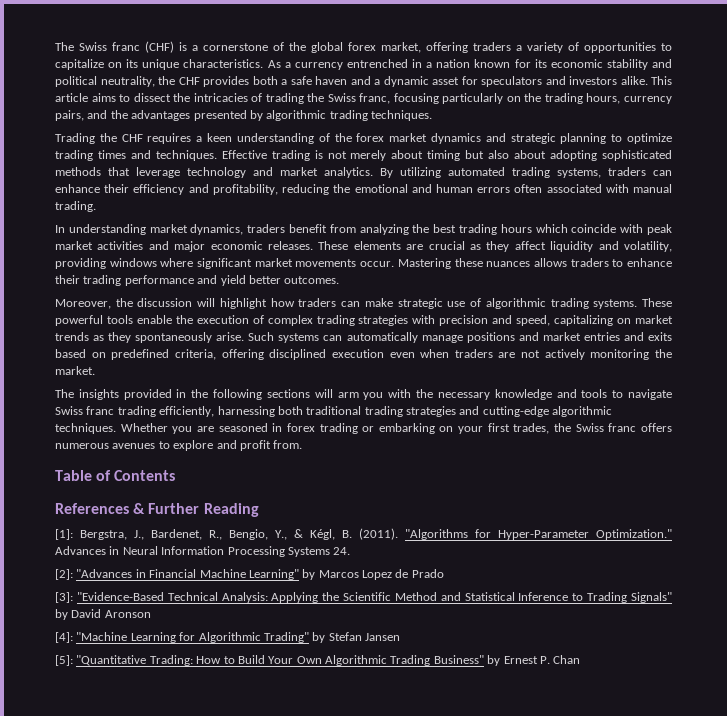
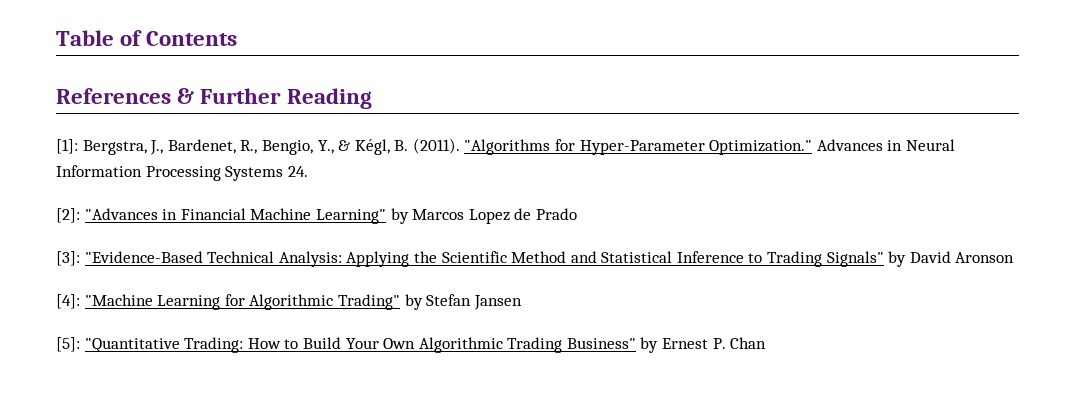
- The Swiss franc (CHF) is a cornerstone of the global forex market, offering traders a variety of opportunities to capitalize on its unique characteristics. As a currency entrenched in a nation known for its economic stability and political neutrality, the CHF provides both a safe haven and a dynamic asset for speculators and investors alike. This article aims to dissect the intricacies of trading the Swiss franc, focusing particularly on the trading hours, currency pairs, and the advantages presented by algorithmic trading techniques.
- Trading the CHF requires a keen understanding of the forex market dynamics and strategic planning to optimize trading times and techniques. Effective trading is not merely about timing but also about adopting sophisticated methods that leverage technology and market analytics. By utilizing automated trading systems, traders can enhance their efficiency and profitability, reducing the emotional and human errors often associated with manual trading.
- In understanding market dynamics, traders benefit from analyzing the best trading hours which coincide with peak market activities and major economic releases. These elements are crucial as they affect liquidity and volatility, providing windows where significant market movements occur. Mastering these nuances allows traders to enhance their trading performance and yield better outcomes.
- Moreover, the discussion will highlight how traders can make strategic use of algorithmic trading systems. These powerful tools enable the execution of complex trading strategies with precision and speed, capitalizing on market trends as they spontaneously arise. Such systems can automatically manage positions and market entries and exits based on predefined criteria, offering disciplined execution even when traders are not actively monitoring the market.
- The insights provided in the following sections will arm you with the necessary knowledge and tools to navigate Swiss franc trading efficiently, harnessing both traditional trading strategies and cutting-edge algorithmic techniques. Whether you are seasoned in forex trading or embarking on your first trades, the Swiss franc offers numerous avenues to explore and profit from.

